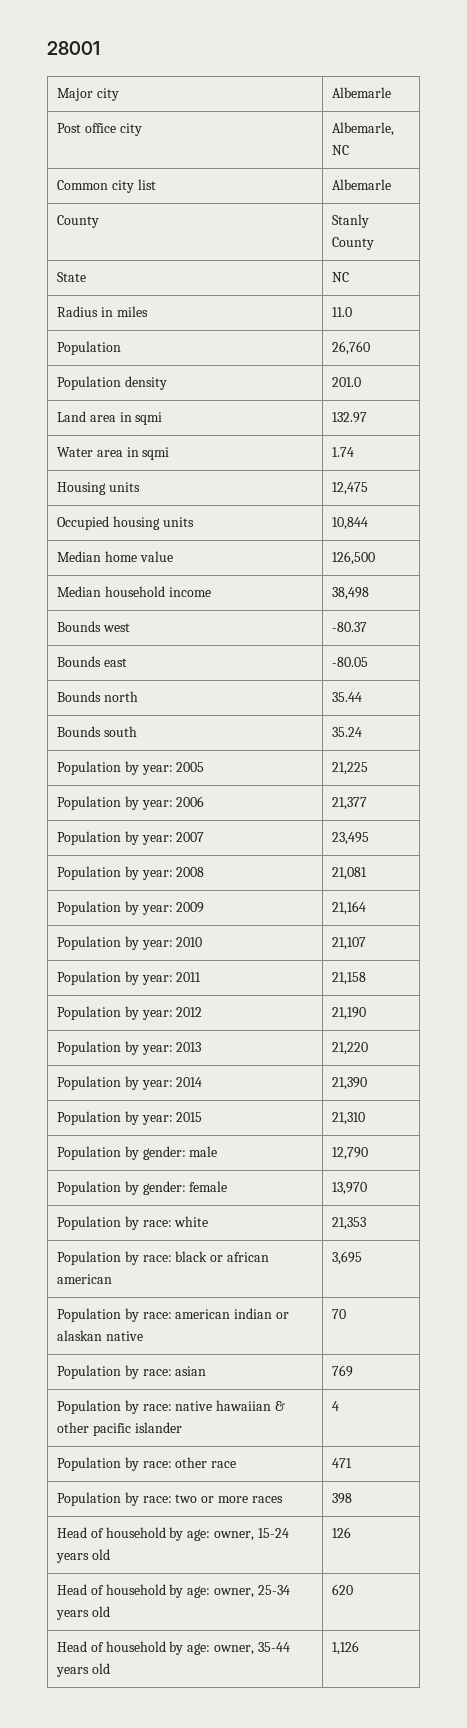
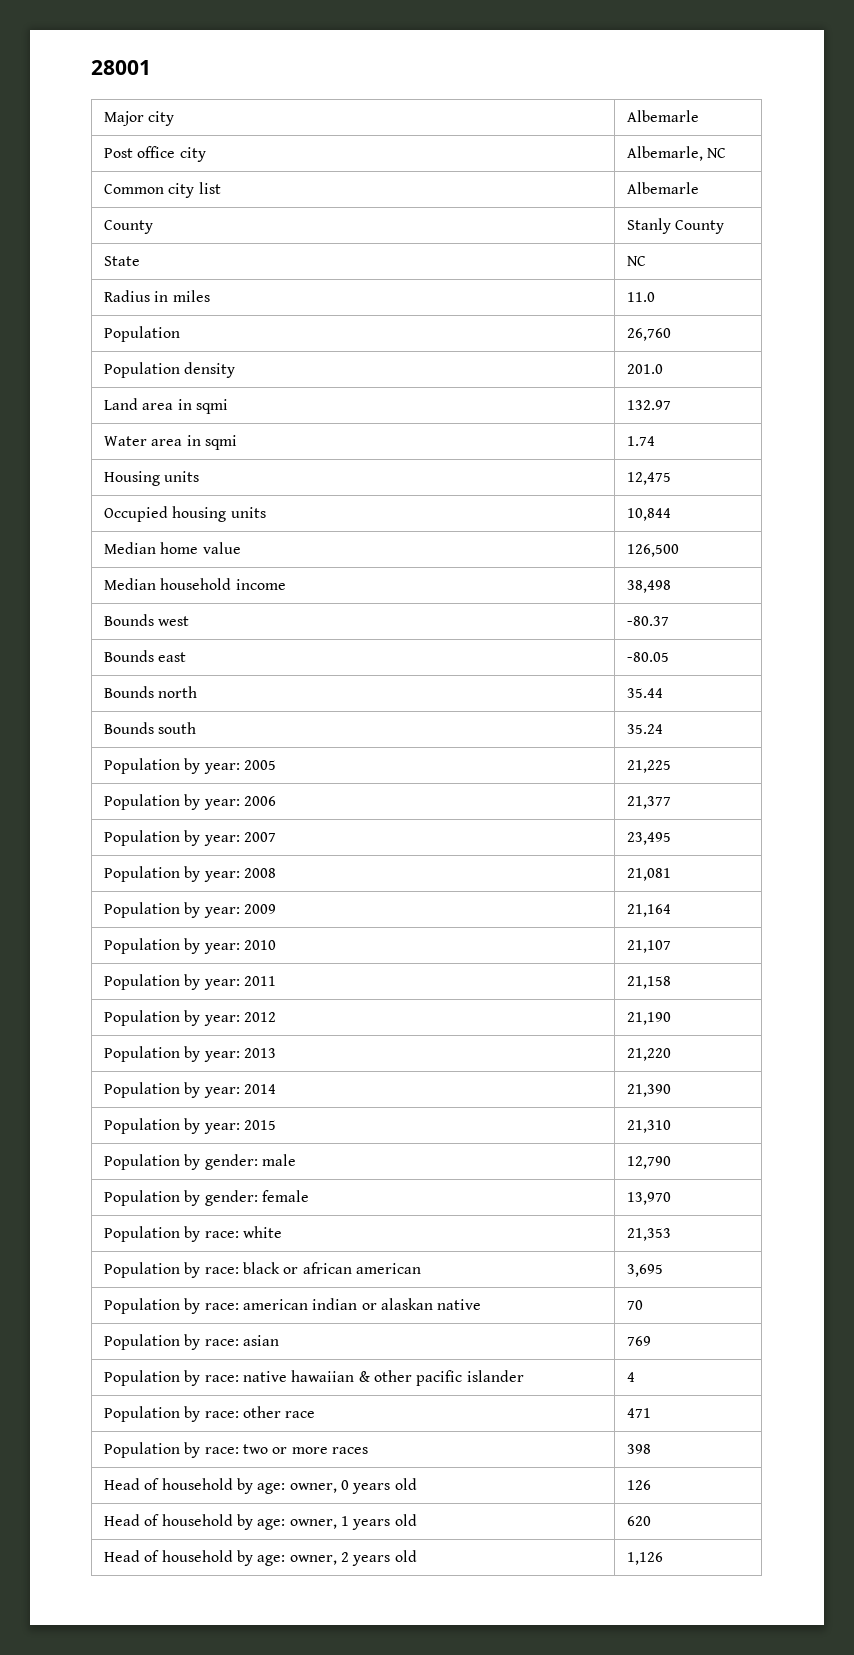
- Head of household by age: owner, 15-24 years old | 126
+ Head of household by age: owner, 0 years old | 126
- Head of household by age: owner, 25-34 years old | 620
+ Head of household by age: owner, 1 years old | 620
- Head of household by age: owner, 35-44 years old | 1,126
+ Head of household by age: owner, 2 years old | 1,126

